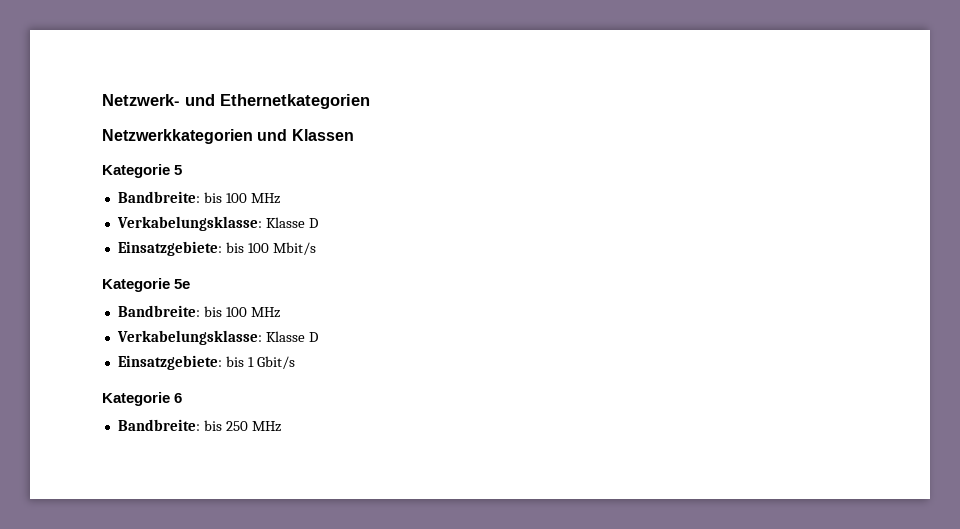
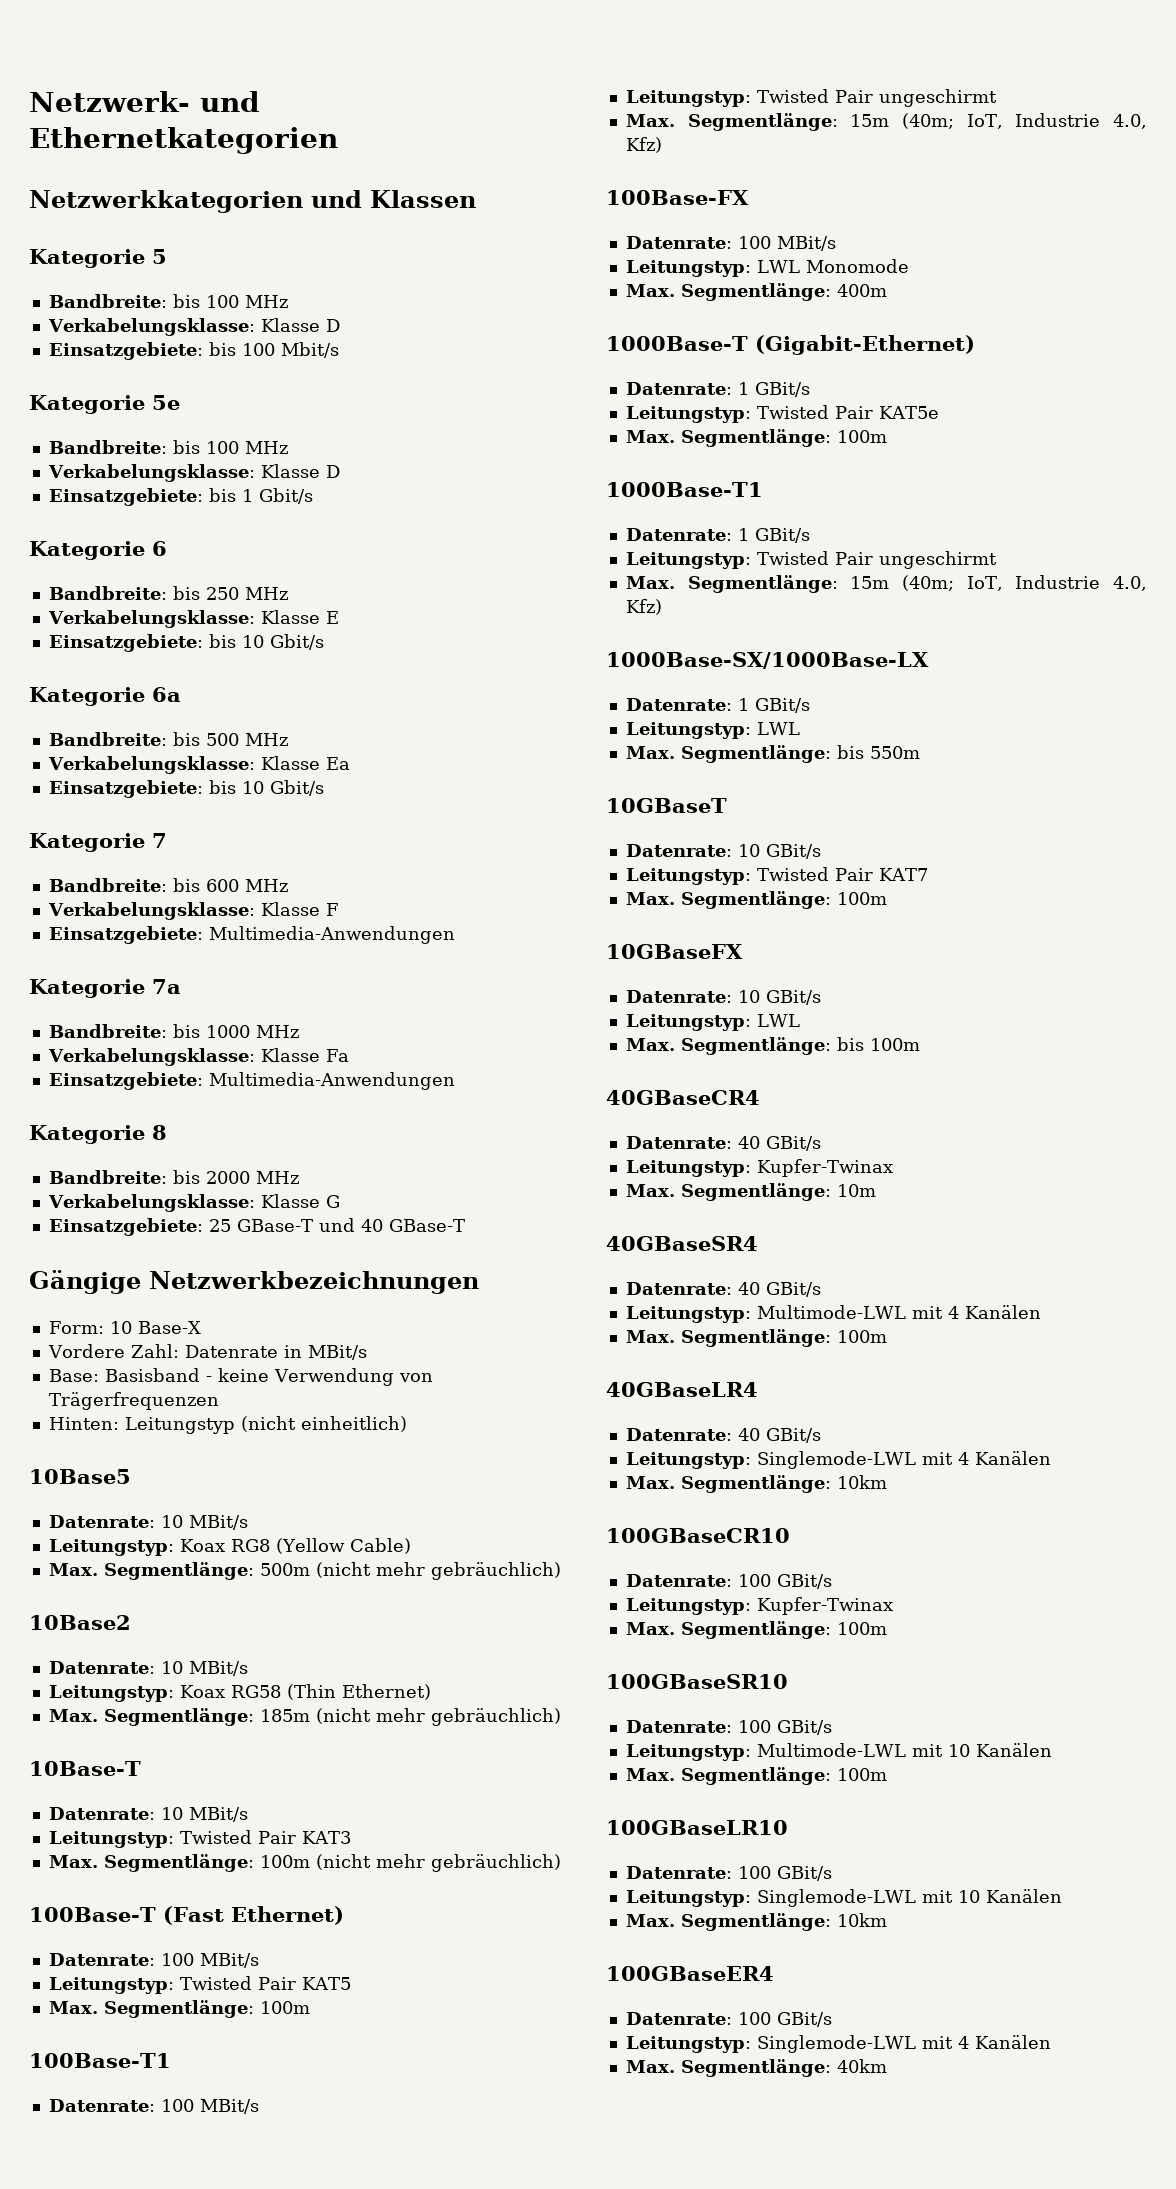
+ Verkabelungsklasse: Klasse E
+ Einsatzgebiete: bis 10 Gbit/s
+ Kategorie 6a
+ Bandbreite: bis 500 MHz
+ Verkabelungsklasse: Klasse Ea
+ Einsatzgebiete: bis 10 Gbit/s
+ Kategorie 7
+ Bandbreite: bis 600 MHz
+ Verkabelungsklasse: Klasse F
+ Einsatzgebiete: Multimedia-Anwendungen
+ Kategorie 7a
+ Bandbreite: bis 1000 MHz
+ Verkabelungsklasse: Klasse Fa
+ Einsatzgebiete: Multimedia-Anwendungen
+ Kategorie 8
+ Bandbreite: bis 2000 MHz
+ Verkabelungsklasse: Klasse G
+ Einsatzgebiete: 25 GBase-T und 40 GBase-T
+ Gängige Netzwerkbezeichnungen
+ Form: 10 Base-X
+ Vordere Zahl: Datenrate in MBit/s
+ Base: Basisband - keine Verwendung von Trägerfrequenzen
+ Hinten: Leitungstyp (nicht einheitlich)
+ 10Base5
+ Datenrate: 10 MBit/s
+ Leitungstyp: Koax RG8 (Yellow Cable)
+ Max. Segmentlänge: 500m (nicht mehr gebräuchlich)
+ 10Base2
+ Datenrate: 10 MBit/s
+ Leitungstyp: Koax RG58 (Thin Ethernet)
+ Max. Segmentlänge: 185m (nicht mehr gebräuchlich)
+ 10Base-T
+ Datenrate: 10 MBit/s
+ Leitungstyp: Twisted Pair KAT3
+ Max. Segmentlänge: 100m (nicht mehr gebräuchlich)
+ 100Base-T (Fast Ethernet)
+ Datenrate: 100 MBit/s
+ Leitungstyp: Twisted Pair KAT5
+ Max. Segmentlänge: 100m
+ 100Base-T1
+ Datenrate: 100 MBit/s
+ Leitungstyp: Twisted Pair ungeschirmt
+ Max. Segmentlänge: 15m (40m; IoT, Industrie 4.0, Kfz)
+ 100Base-FX
+ Datenrate: 100 MBit/s
+ Leitungstyp: LWL Monomode
+ Max. Segmentlänge: 400m
+ 1000Base-T (Gigabit-Ethernet)
+ Datenrate: 1 GBit/s
+ Leitungstyp: Twisted Pair KAT5e
+ Max. Segmentlänge: 100m
+ 1000Base-T1
+ Datenrate: 1 GBit/s
+ Leitungstyp: Twisted Pair ungeschirmt
+ Max. Segmentlänge: 15m (40m; IoT, Industrie 4.0, Kfz)
+ 1000Base-SX/1000Base-LX
+ Datenrate: 1 GBit/s
+ Leitungstyp: LWL
+ Max. Segmentlänge: bis 550m
+ 10GBaseT
+ Datenrate: 10 GBit/s
+ Leitungstyp: Twisted Pair KAT7
+ Max. Segmentlänge: 100m
+ 10GBaseFX
+ Datenrate: 10 GBit/s
+ Leitungstyp: LWL
+ Max. Segmentlänge: bis 100m
+ 40GBaseCR4
+ Datenrate: 40 GBit/s
+ Leitungstyp: Kupfer-Twinax
+ Max. Segmentlänge: 10m
+ 40GBaseSR4
+ Datenrate: 40 GBit/s
+ Leitungstyp: Multimode-LWL mit 4 Kanälen
+ Max. Segmentlänge: 100m
+ 40GBaseLR4
+ Datenrate: 40 GBit/s
+ Leitungstyp: Singlemode-LWL mit 4 Kanälen
+ Max. Segmentlänge: 10km
+ 100GBaseCR10
+ Datenrate: 100 GBit/s
+ Leitungstyp: Kupfer-Twinax
+ Max. Segmentlänge: 100m
+ 100GBaseSR10
+ Datenrate: 100 GBit/s
+ Leitungstyp: Multimode-LWL mit 10 Kanälen
+ Max. Segmentlänge: 100m
+ 100GBaseLR10
+ Datenrate: 100 GBit/s
+ Leitungstyp: Singlemode-LWL mit 10 Kanälen
+ Max. Segmentlänge: 10km
+ 100GBaseER4
+ Datenrate: 100 GBit/s
+ Leitungstyp: Singlemode-LWL mit 4 Kanälen
+ Max. Segmentlänge: 40km

